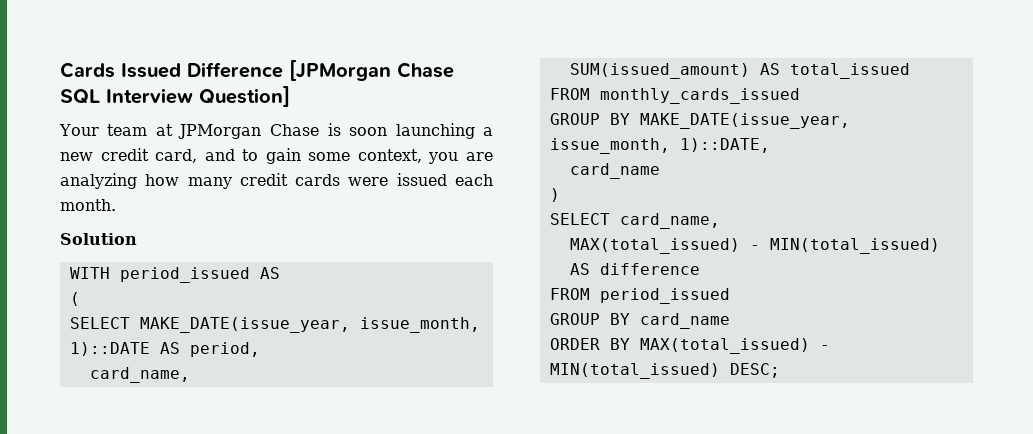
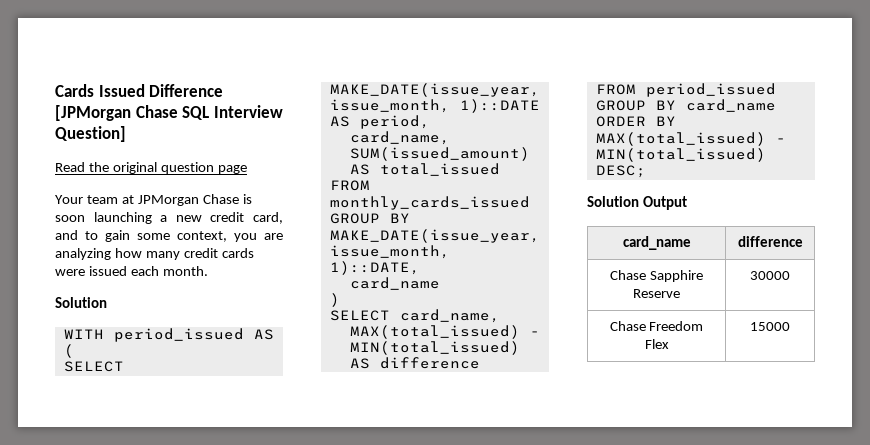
+ Read the original question page
+ Solution Output
+ card_name | difference
+ Chase Sapphire Reserve | 30000
+ Chase Freedom Flex | 15000

